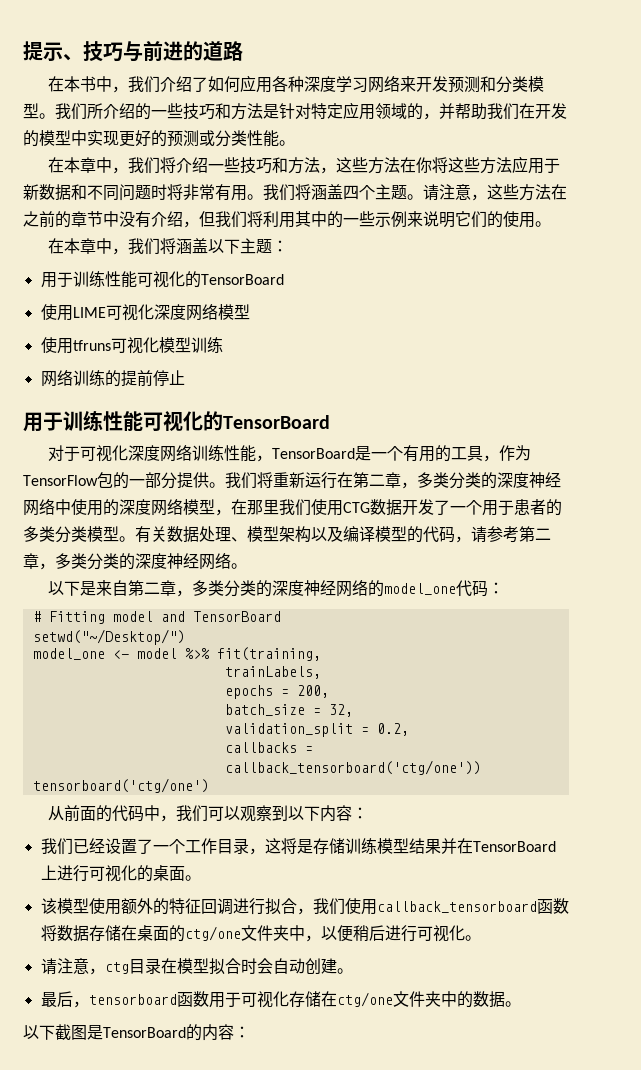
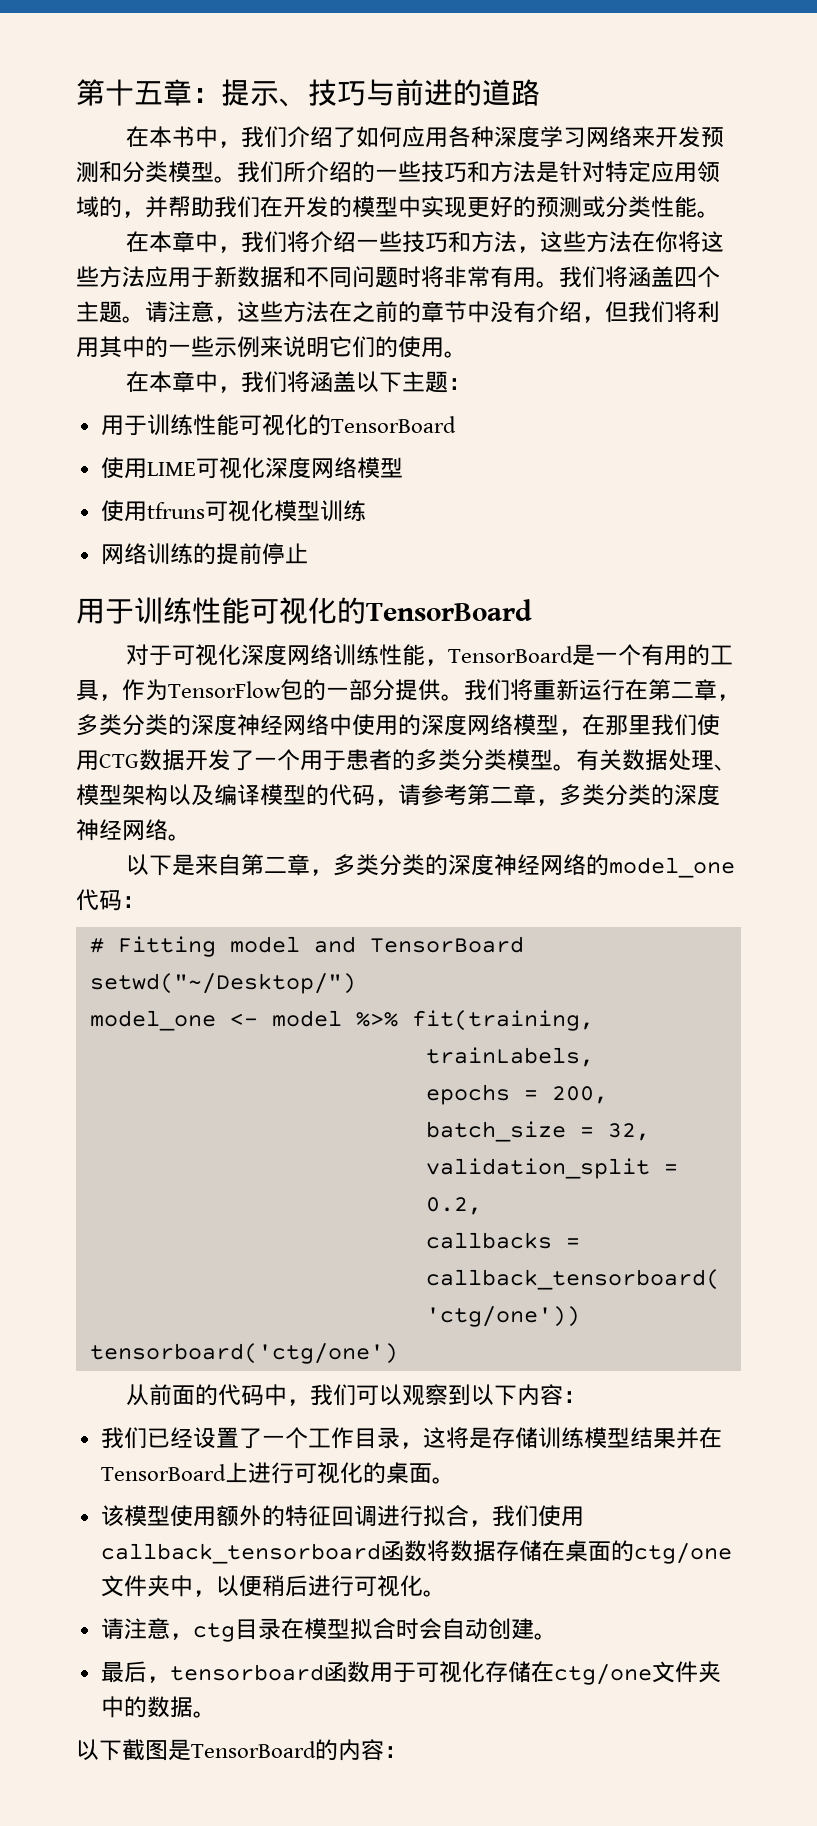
- 提示、技巧与前进的道路
+ 第十五章：提示、技巧与前进的道路

